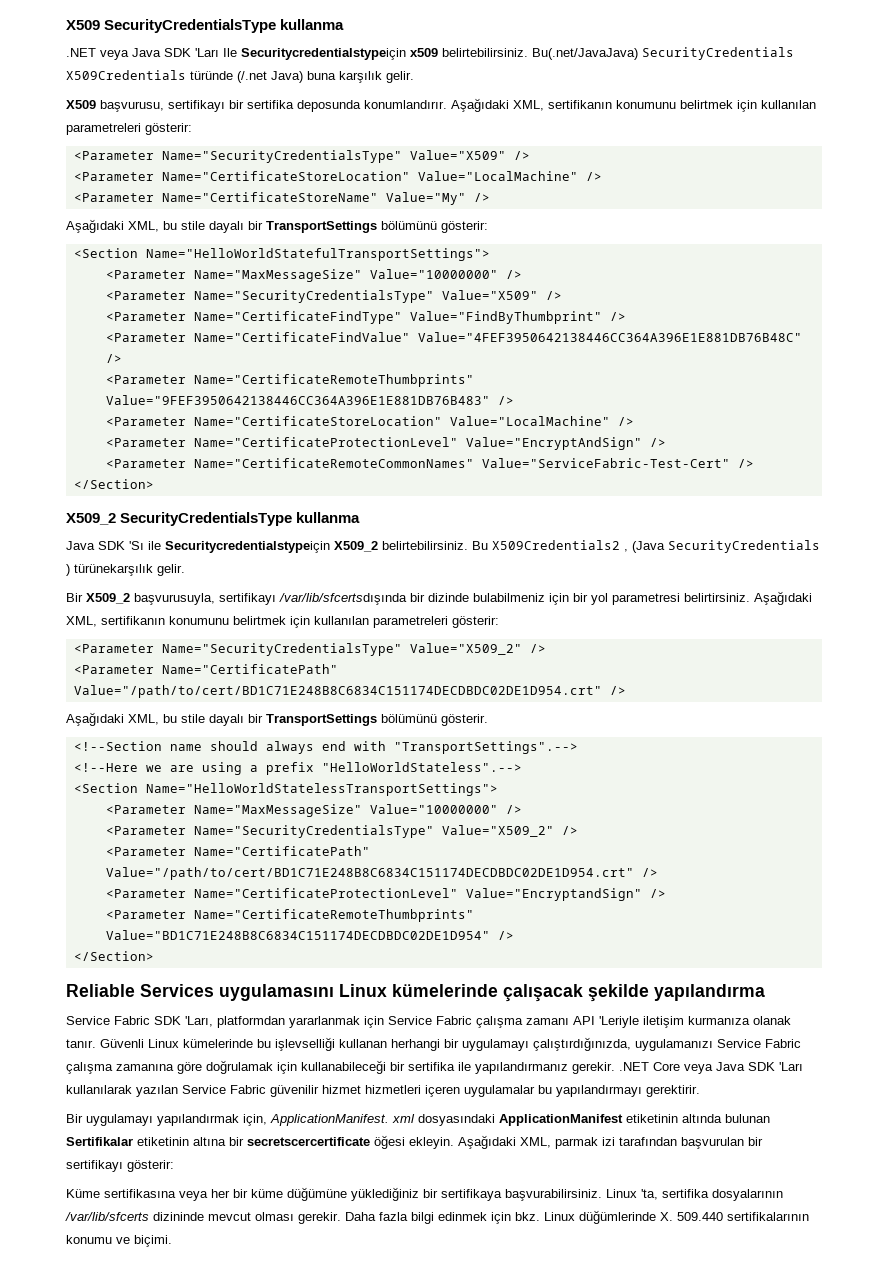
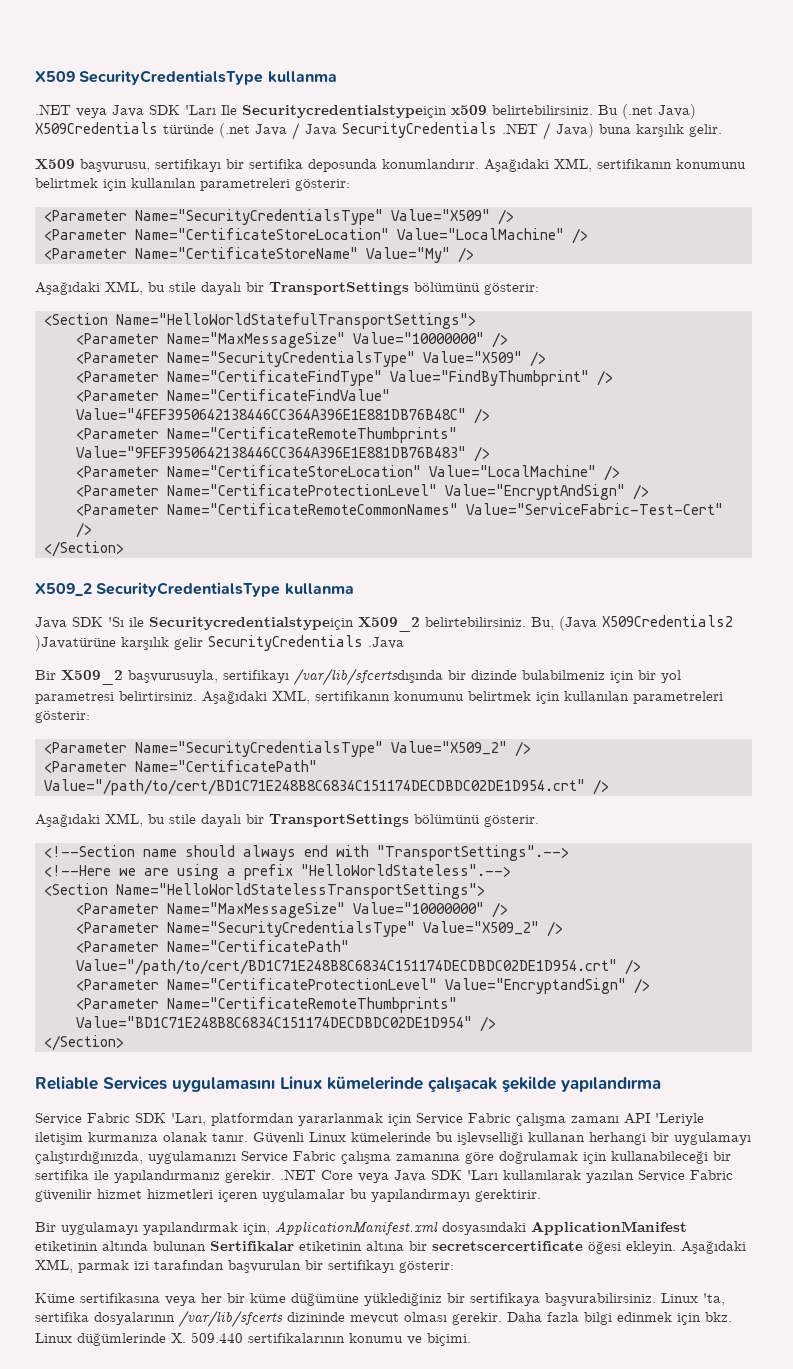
- Bu(.net/JavaJava) SecurityCredentials X509Credentials türünde (/.net Java) buna karşılık gelir.
+ Bu (.net Java) X509Credentials türünde (.net Java / Java SecurityCredentials .NET / Java) buna karşılık gelir.
- Bu X509Credentials2 , (Java SecurityCredentials ) türünekarşılık gelir.
+ Bu, (Java X509Credentials2 )Javatürüne karşılık gelir SecurityCredentials .Java
- Bir uygulamayı yapılandırmak için, ApplicationManifest. xml dosyasındaki ApplicationManifest etiketinin altında bulunan Sertifikalar etiketinin altına bir secretscercertificate öğesi ekleyin.
+ Bir uygulamayı yapılandırmak için, ApplicationManifest.xml dosyasındaki ApplicationManifest etiketinin altında bulunan Sertifikalar etiketinin altına bir secretscercertificate öğesi ekleyin.

